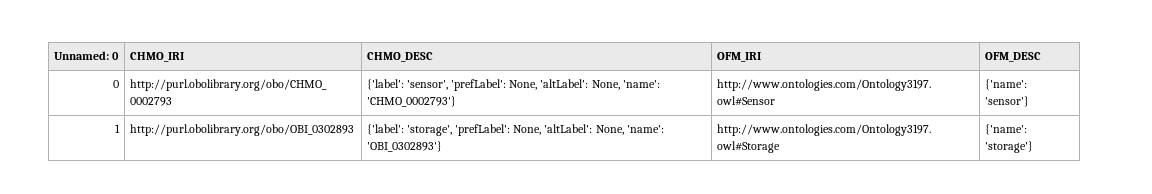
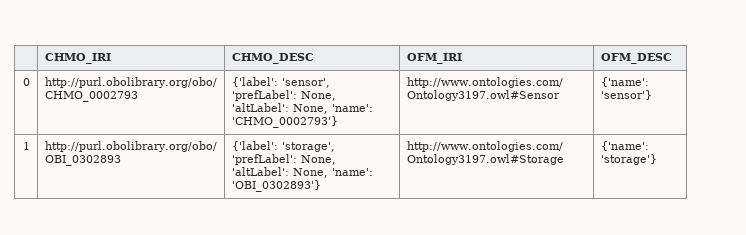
- Unnamed: 0 | CHMO_IRI | CHMO_DESC | OFM_IRI | OFM_DESC
+ | CHMO_IRI | CHMO_DESC | OFM_IRI | OFM_DESC

